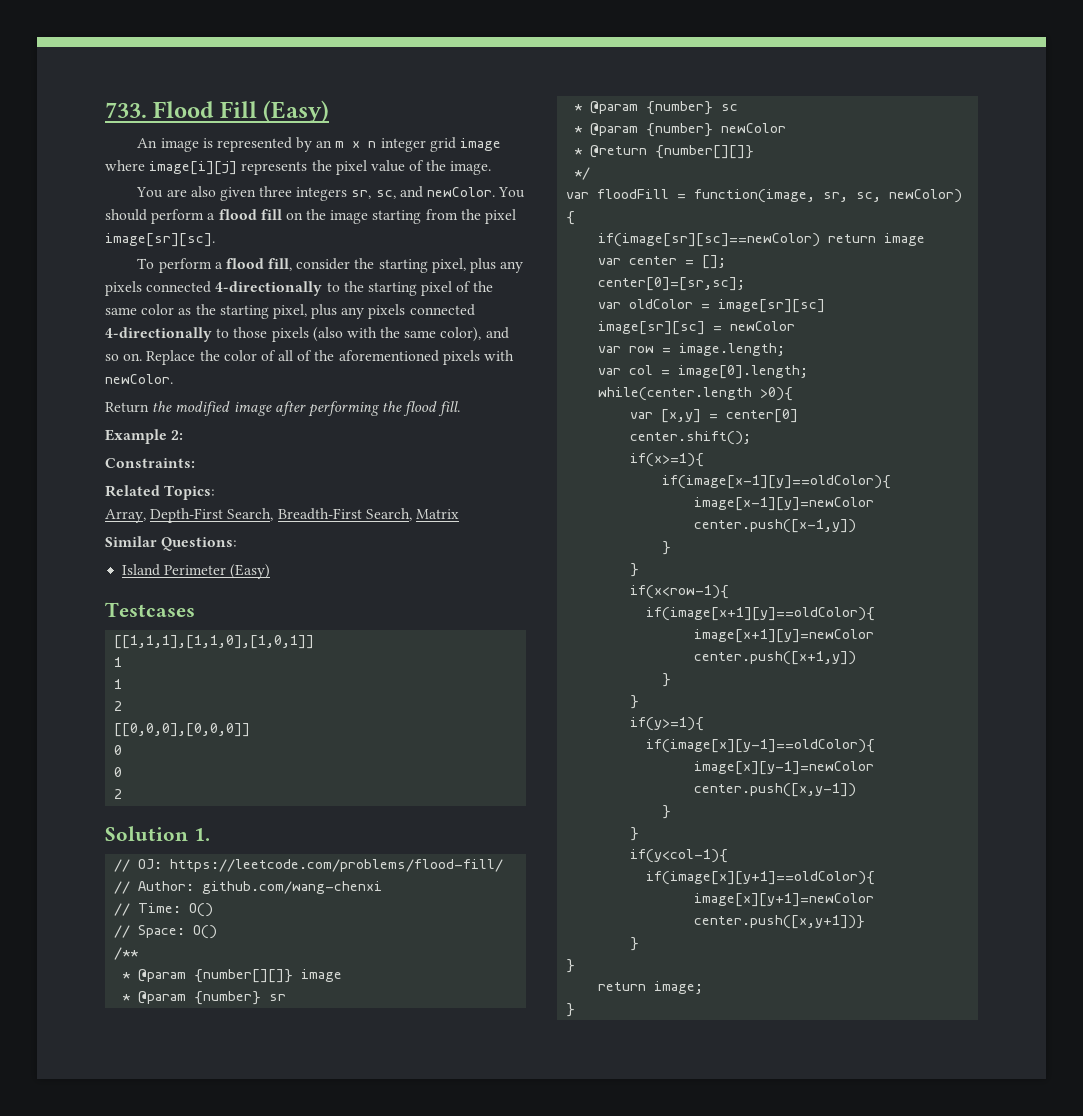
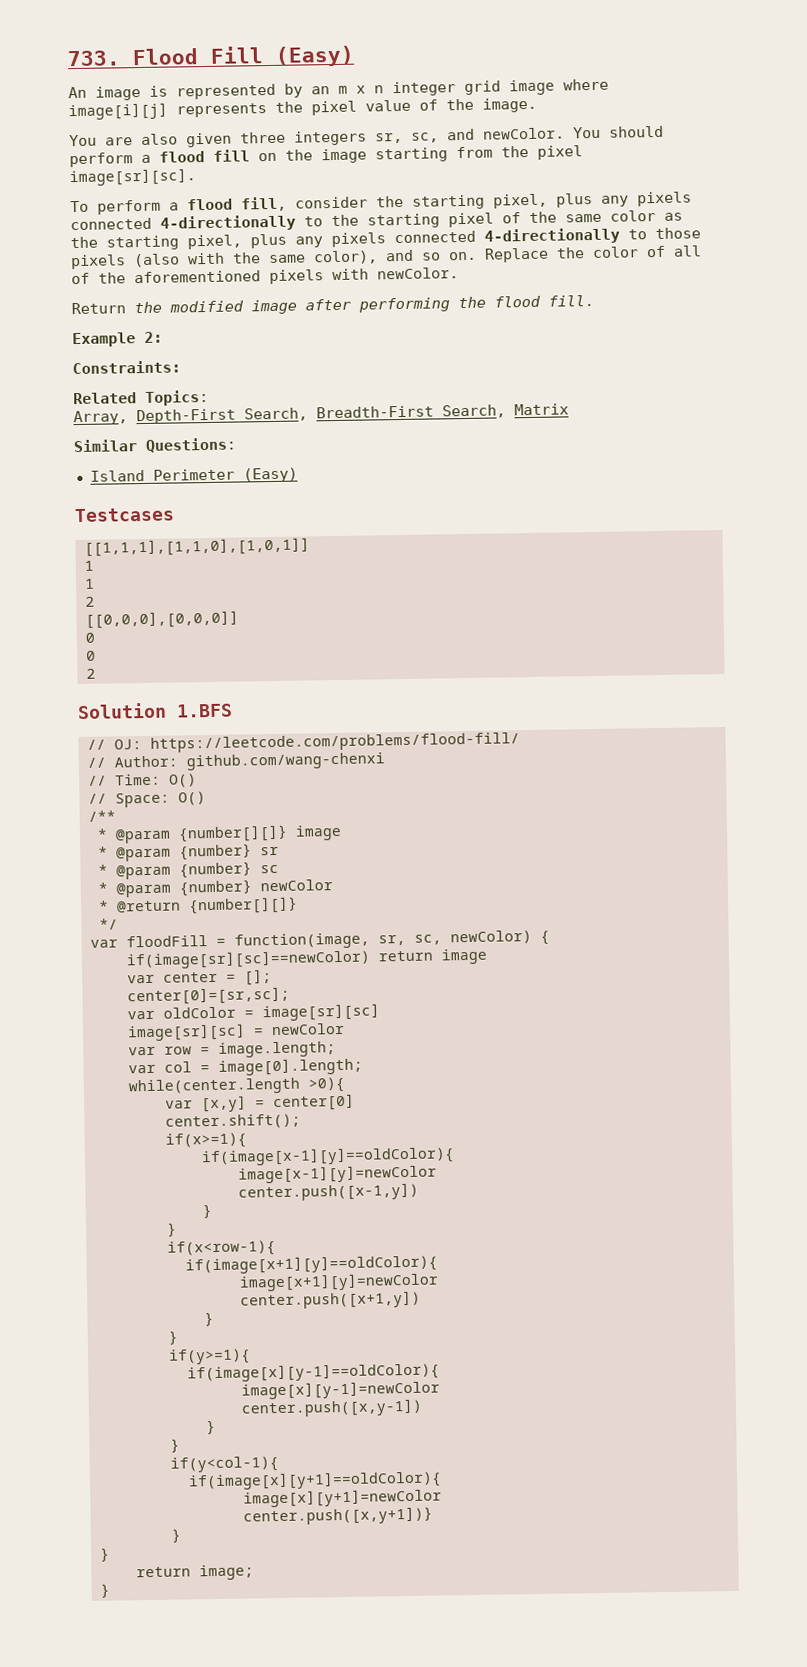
- Solution 1.
+ Solution 1.BFS

